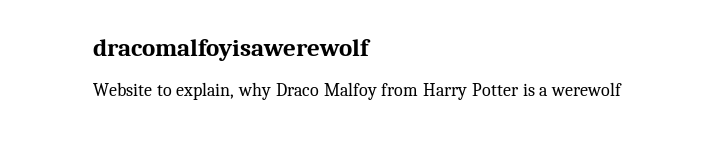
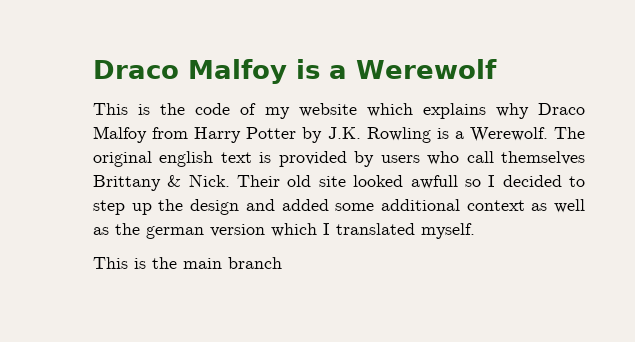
- dracomalfoyisawerewolf
- Website to explain, why Draco Malfoy from Harry Potter is a werewolf
+ Draco Malfoy is a Werewolf
+ This is the code of my website which explains why Draco Malfoy from Harry Potter by J.K. Rowling is a Werewolf. The original english text is provided by users who call themselves Brittany & Nick. Their old site looked awfull so I decided to step up the design and added some additional context as well as the german version which I translated myself.
+ This is the main branch

